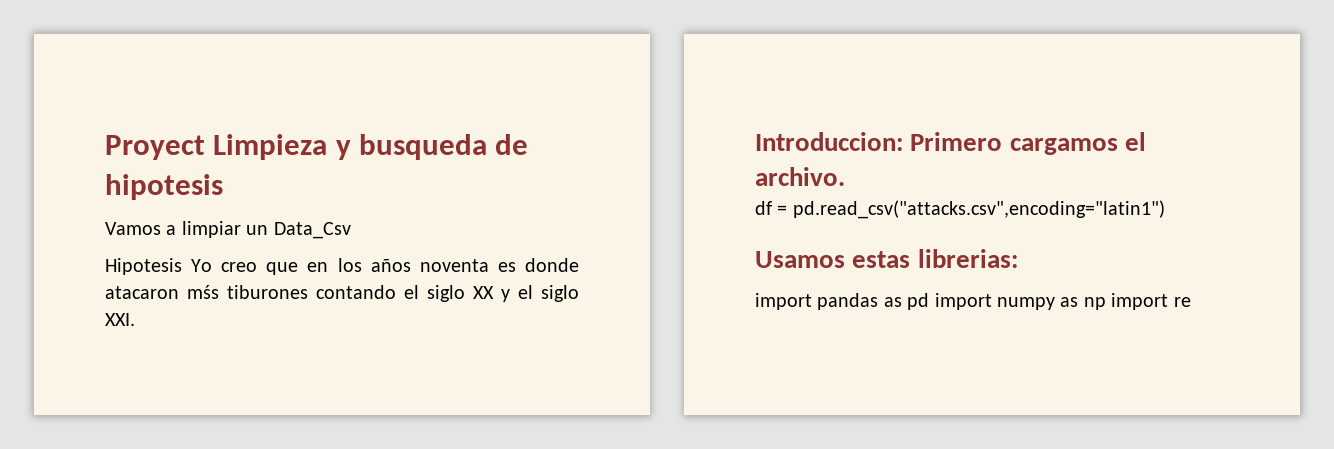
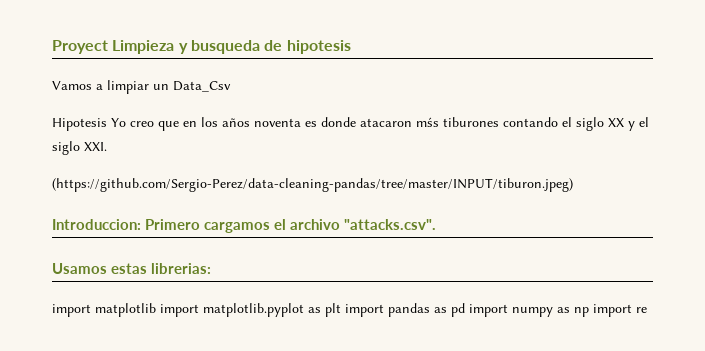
+ (https://github.com/Sergio-Perez/data-cleaning-pandas/tree/master/INPUT/tiburon.jpeg)
- Introduccion: Primero cargamos el archivo.
- df = pd.read_csv("attacks.csv",encoding="latin1")
+ Introduccion: Primero cargamos el archivo "attacks.csv".
- import pandas as pd import numpy as np import re
+ import matplotlib import matplotlib.pyplot as plt import pandas as pd import numpy as np import re

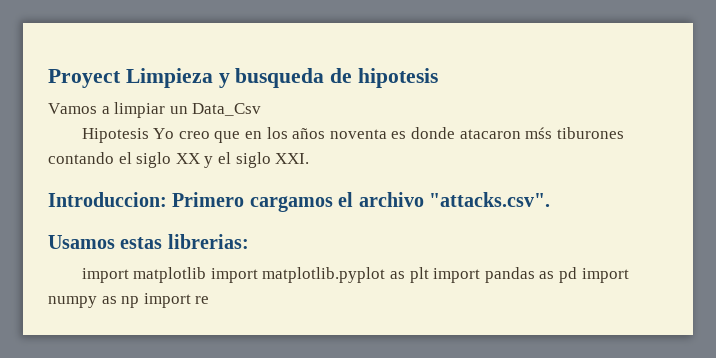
- (https://github.com/Sergio-Perez/data-cleaning-pandas/tree/master/INPUT/tiburon.jpeg)

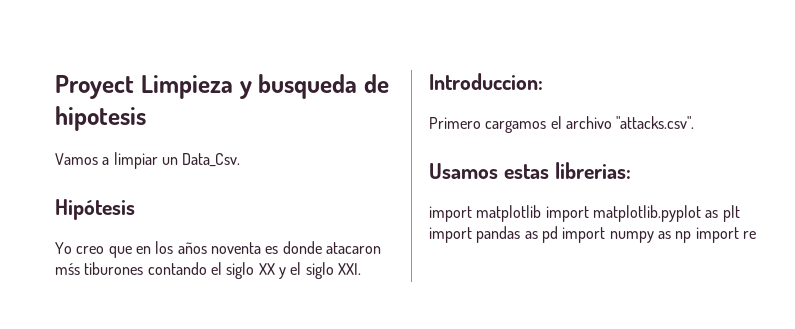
- Vamos a limpiar un Data_Csv
- Hipotesis Yo creo que en los años noventa es donde atacaron mśs tiburones contando el siglo XX y el siglo XXI.
+ Vamos a limpiar un Data_Csv.
+ Hipótesis
+ Yo creo que en los años noventa es donde atacaron mśs tiburones contando el siglo XX y el siglo XXI.
- Introduccion: Primero cargamos el archivo "attacks.csv".
+ Introduccion:
+ Primero cargamos el archivo "attacks.csv".

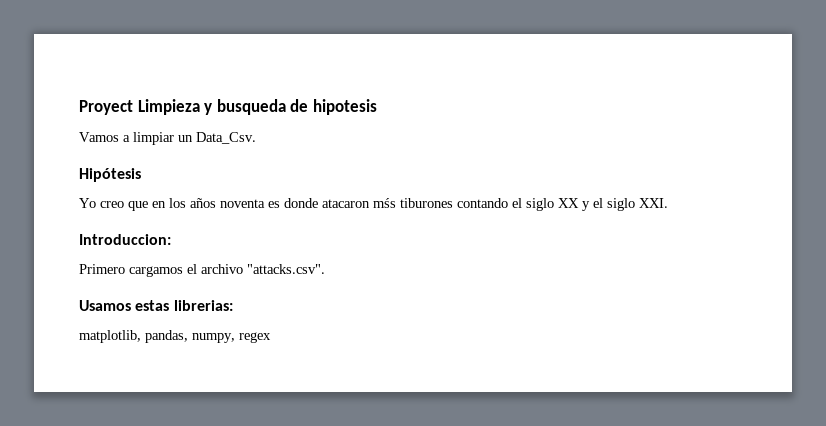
- import matplotlib import matplotlib.pyplot as plt import pandas as pd import numpy as np import re
+ matplotlib, pandas, numpy, regex

